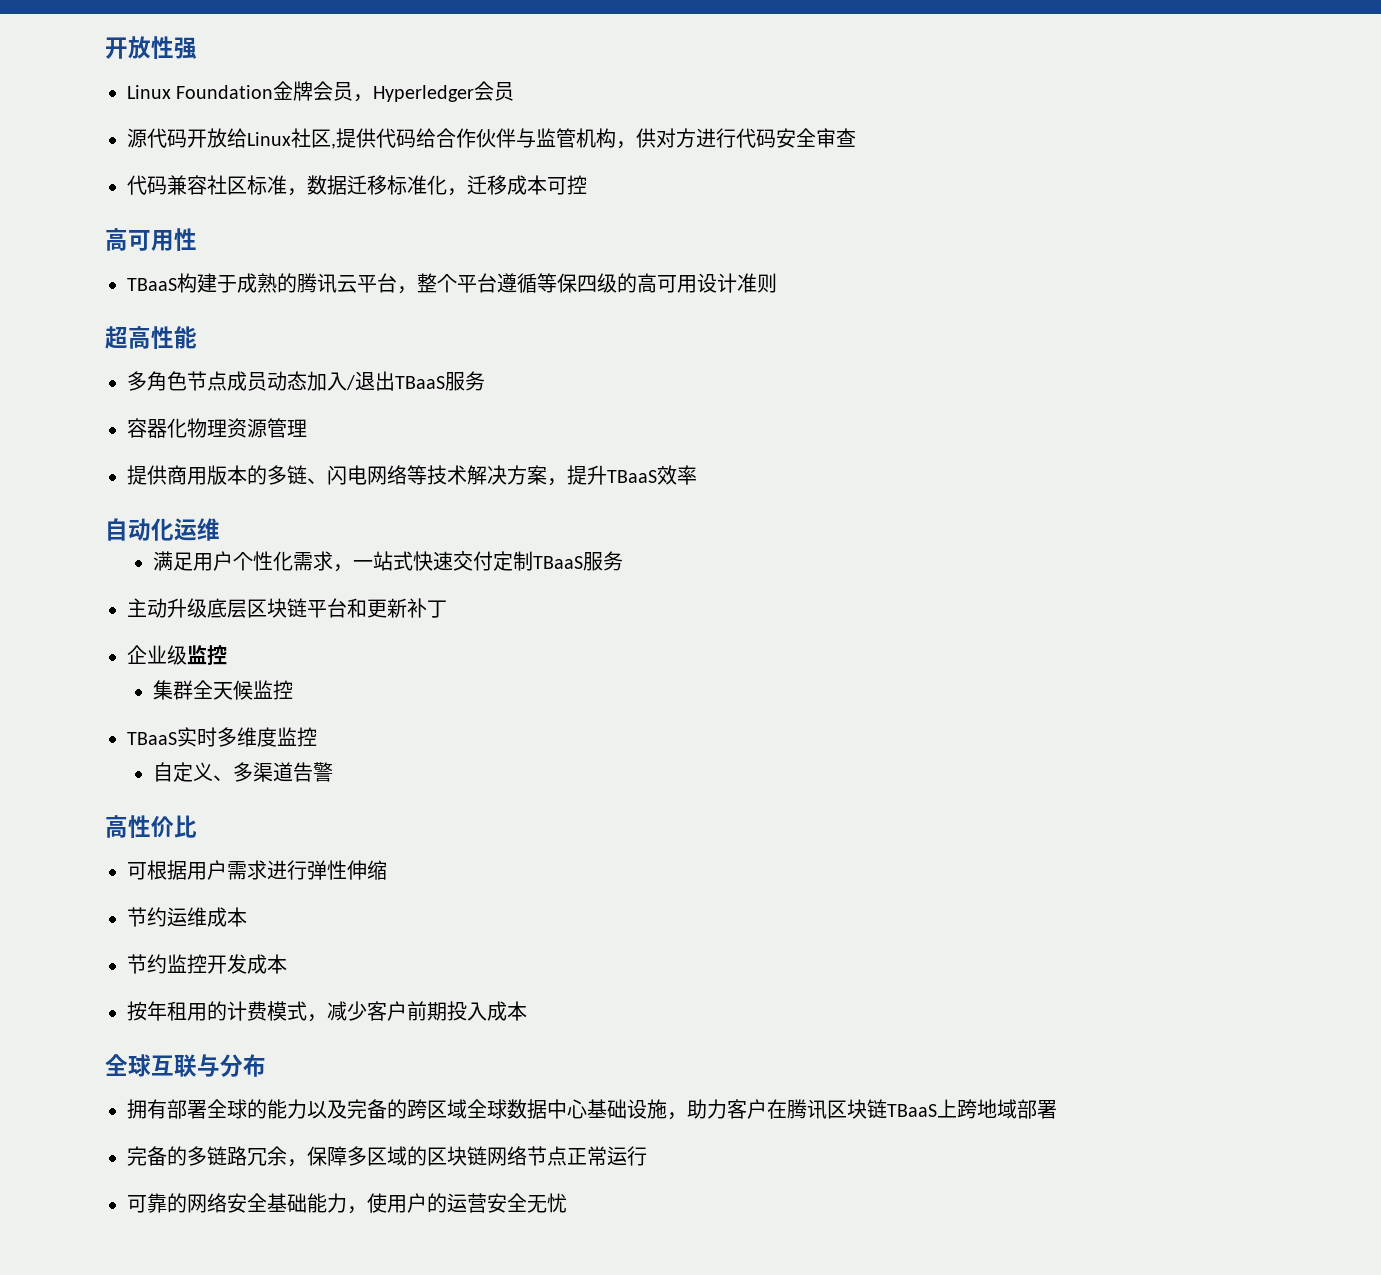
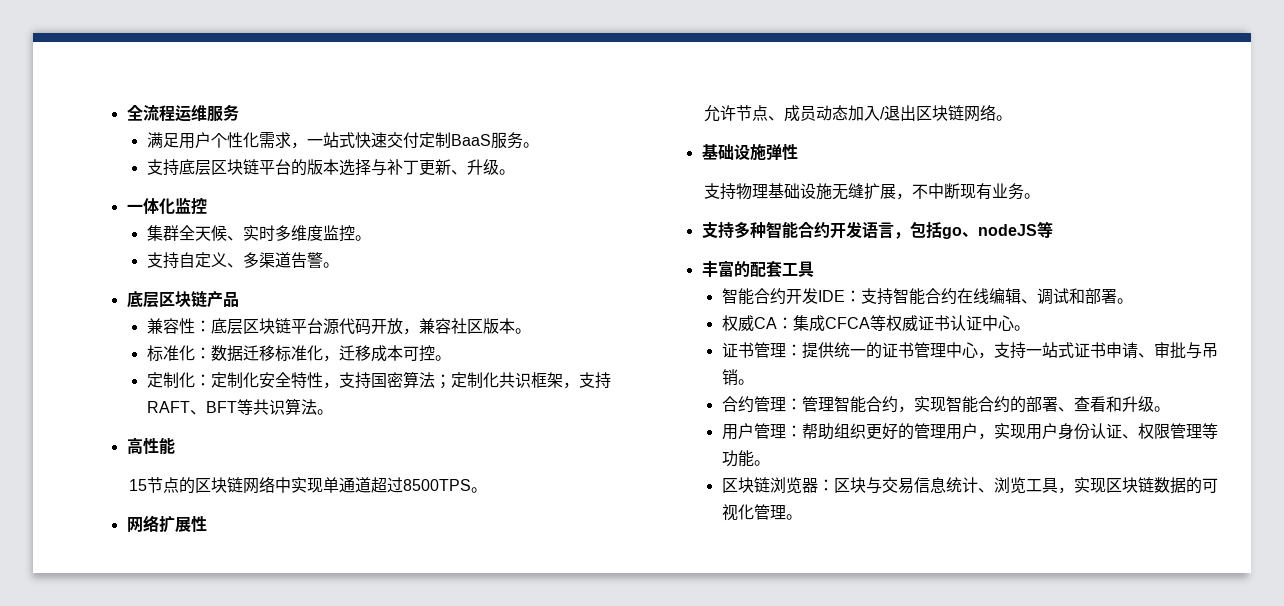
- 开放性强
- Linux Foundation金牌会员，Hyperledger会员
- 源代码开放给Linux社区,提供代码给合作伙伴与监管机构，供对方进行代码安全审查
- 代码兼容社区标准，数据迁移标准化，迁移成本可控
- 高可用性
- TBaaS构建于成熟的腾讯云平台，整个平台遵循等保四级的高可用设计准则
- 超高性能
- 多角色节点成员动态加入/退出TBaaS服务
- 容器化物理资源管理
- 提供商用版本的多链、闪电网络等技术解决方案，提升TBaaS效率
- 自动化运维
+ 全流程运维服务
- 满足用户个性化需求，一站式快速交付定制TBaaS服务
- 主动升级底层区块链平台和更新补丁
- 企业级监控
+ 满足用户个性化需求，一站式快速交付定制BaaS服务。
+ 支持底层区块链平台的版本选择与补丁更新、升级。
+ 一体化监控
- 集群全天候监控
- TBaaS实时多维度监控
- 自定义、多渠道告警
- 高性价比
- 可根据用户需求进行弹性伸缩
- 节约运维成本
- 节约监控开发成本
- 按年租用的计费模式，减少客户前期投入成本
- 全球互联与分布
- 拥有部署全球的能力以及完备的跨区域全球数据中心基础设施，助力客户在腾讯区块链TBaaS上跨地域部署
- 完备的多链路冗余，保障多区域的区块链网络节点正常运行
- 可靠的网络安全基础能力，使用户的运营安全无忧
+ 集群全天候、实时多维度监控。
+ 支持自定义、多渠道告警。
+ 底层区块链产品
+ 兼容性：底层区块链平台源代码开放，兼容社区版本。
+ 标准化：数据迁移标准化，迁移成本可控。
+ 定制化：定制化安全特性，支持国密算法；定制化共识框架，支持RAFT、BFT等共识算法。
+ 高性能
+ 15节点的区块链网络中实现单通道超过8500TPS。
+ 网络扩展性
+ 允许节点、成员动态加入/退出区块链网络。
+ 基础设施弹性
+ 支持物理基础设施无缝扩展，不中断现有业务。
+ 支持多种智能合约开发语言，包括go、nodeJS等
+ 丰富的配套工具
+ 智能合约开发IDE：支持智能合约在线编辑、调试和部署。
+ 权威CA：集成CFCA等权威证书认证中心。
+ 证书管理：提供统一的证书管理中心，支持一站式证书申请、审批与吊销。
+ 合约管理：管理智能合约，实现智能合约的部署、查看和升级。
+ 用户管理：帮助组织更好的管理用户，实现用户身份认证、权限管理等功能。
+ 区块链浏览器：区块与交易信息统计、浏览工具，实现区块链数据的可视化管理。

